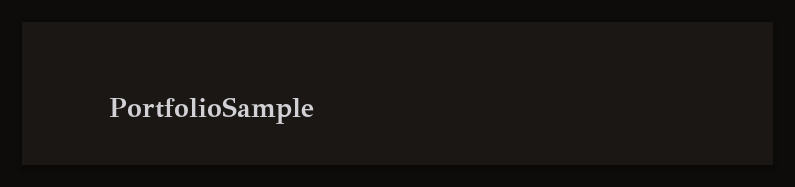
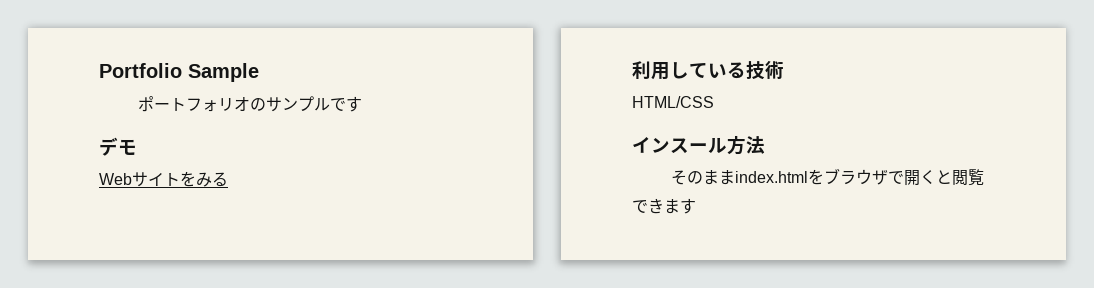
- PortfolioSample
+ Portfolio Sample
+ ポートフォリオのサンプルです
+ デモ
+ Webサイトをみる
+ 利用している技術
+ HTML/CSS
+ インスール方法
+ そのままindex.htmlをブラウザで開くと閲覧できます

